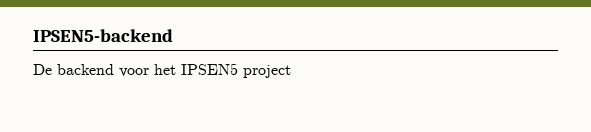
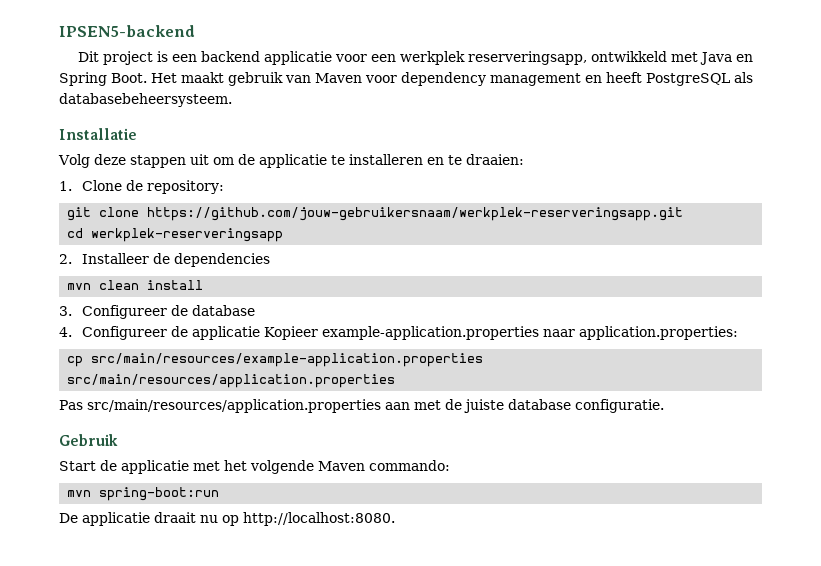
- De backend voor het IPSEN5 project
+ Dit project is een backend applicatie voor een werkplek reserveringsapp, ontwikkeld met Java en Spring Boot. Het maakt gebruik van Maven voor dependency management en heeft PostgreSQL als databasebeheersysteem.
+ Installatie
+ Volg deze stappen uit om de applicatie te installeren en te draaien:
+ 1. Clone de repository:
+ git clone https://github.com/jouw-gebruikersnaam/werkplek-reserveringsapp.git
+ cd werkplek-reserveringsapp
+ 2. Installeer de dependencies
+ mvn clean install
+ 3. Configureer de database
+ 4. Configureer de applicatie Kopieer example-application.properties naar application.properties:
+ cp src/main/resources/example-application.properties src/main/resources/application.properties
+ Pas src/main/resources/application.properties aan met de juiste database configuratie.
+ Gebruik
+ Start de applicatie met het volgende Maven commando:
+ mvn spring-boot:run
+ De applicatie draait nu op http://localhost:8080.

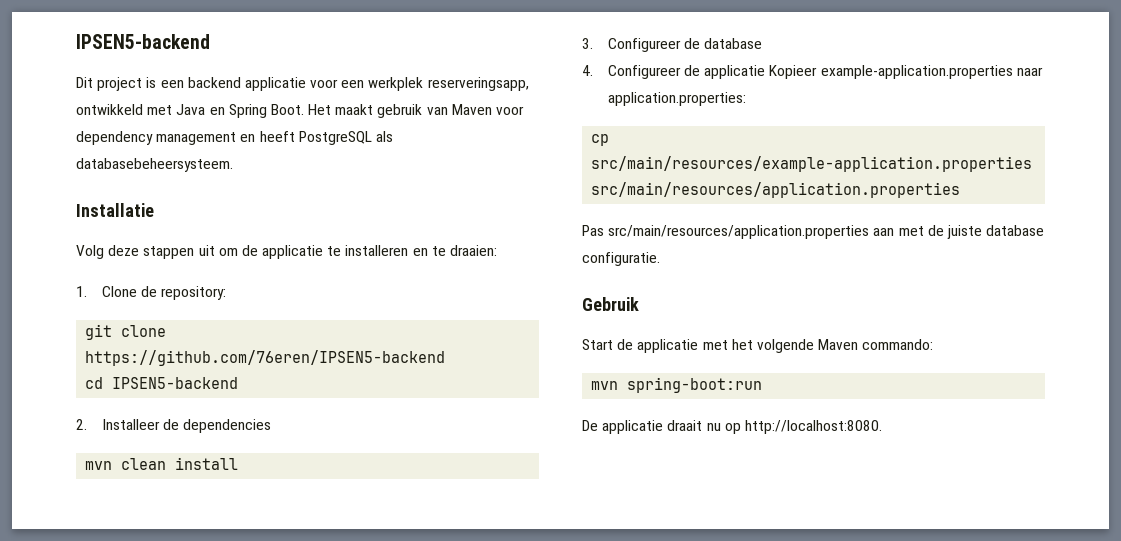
- git clone https://github.com/jouw-gebruikersnaam/werkplek-reserveringsapp.git
+ git clone https://github.com/76eren/IPSEN5-backend
- cd werkplek-reserveringsapp
+ cd IPSEN5-backend

